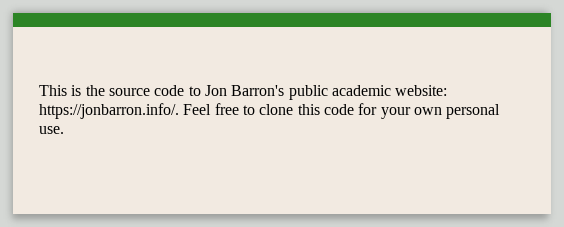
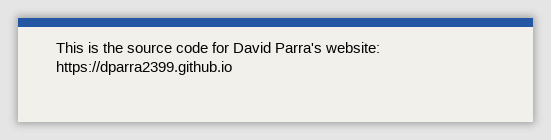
- This is the source code to Jon Barron's public academic website: https://jonbarron.info/. Feel free to clone this code for your own personal use.
+ This is the source code for David Parra's website: https://dparra2399.github.io

